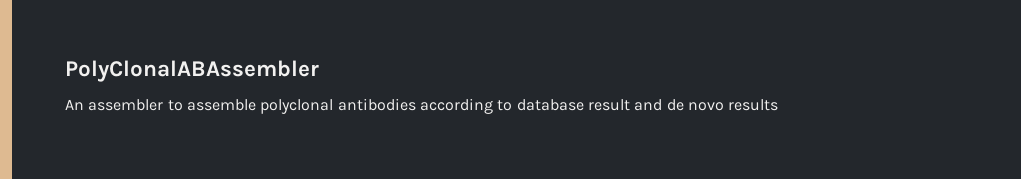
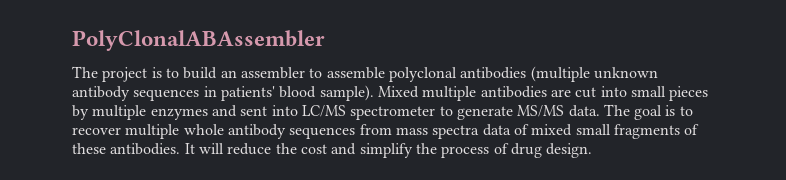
- An assembler to assemble polyclonal antibodies according to database result and de novo results
+ The project is to build an assembler to assemble polyclonal antibodies (multiple unknown antibody sequences in patients' blood sample). Mixed multiple antibodies are cut into small pieces by multiple enzymes and sent into LC/MS spectrometer to generate MS/MS data. The goal is to recover multiple whole antibody sequences from mass spectra data of mixed small fragments of these antibodies. It will reduce the cost and simplify the process of drug design.

